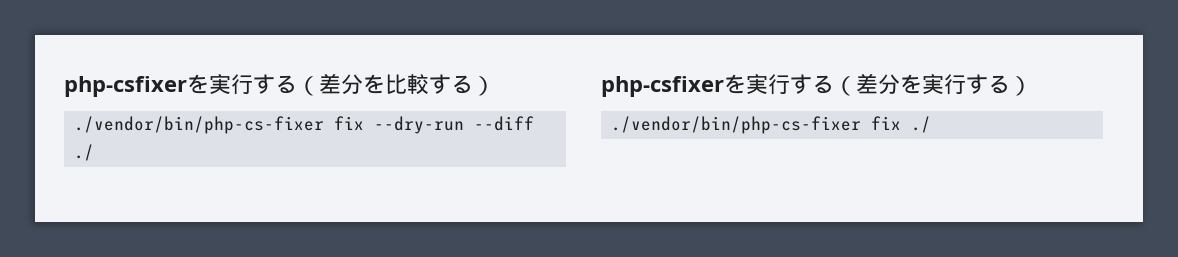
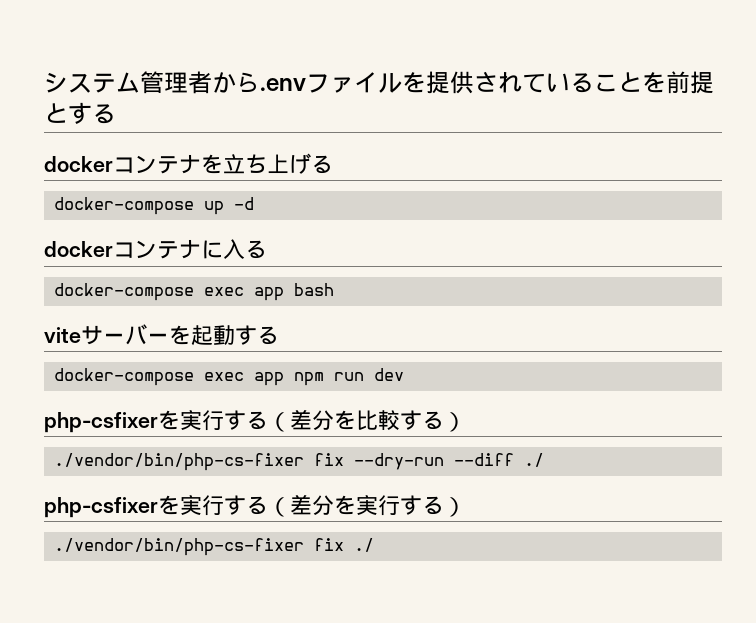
+ システム管理者から.envファイルを提供されていることを前提とする
+ dockerコンテナを立ち上げる
+ docker-compose up -d
+ dockerコンテナに入る
+ docker-compose exec app bash
+ viteサーバーを起動する
+ docker-compose exec app npm run dev

